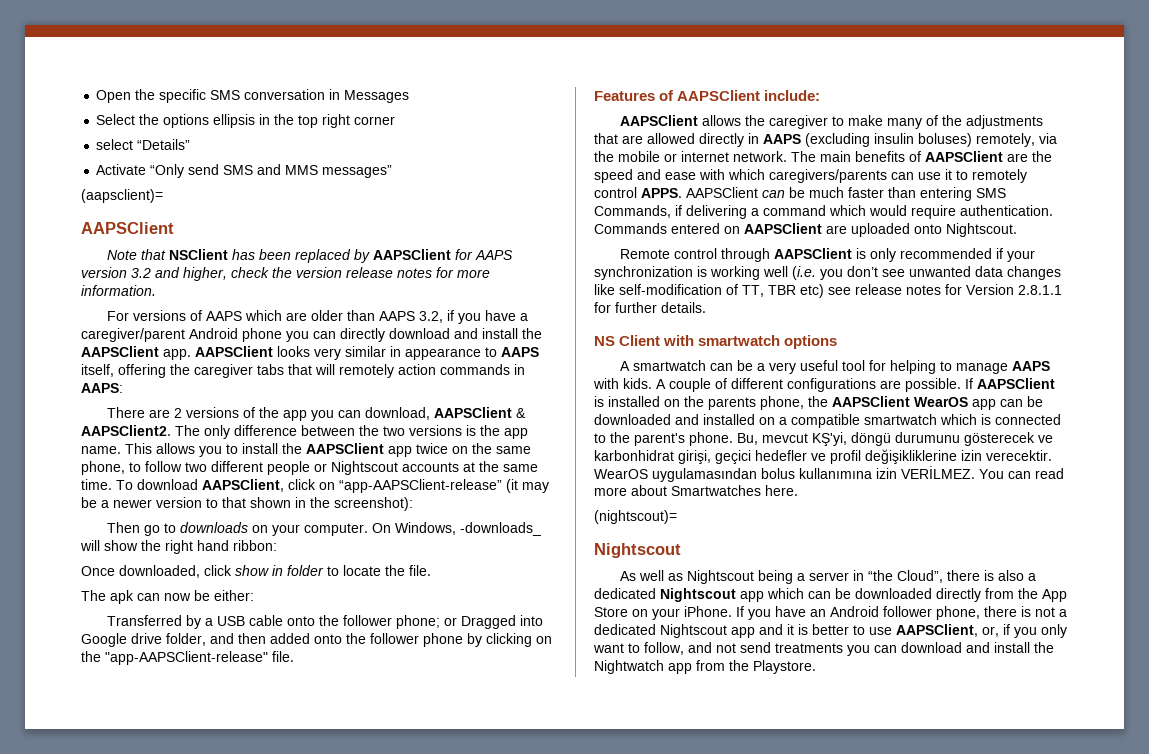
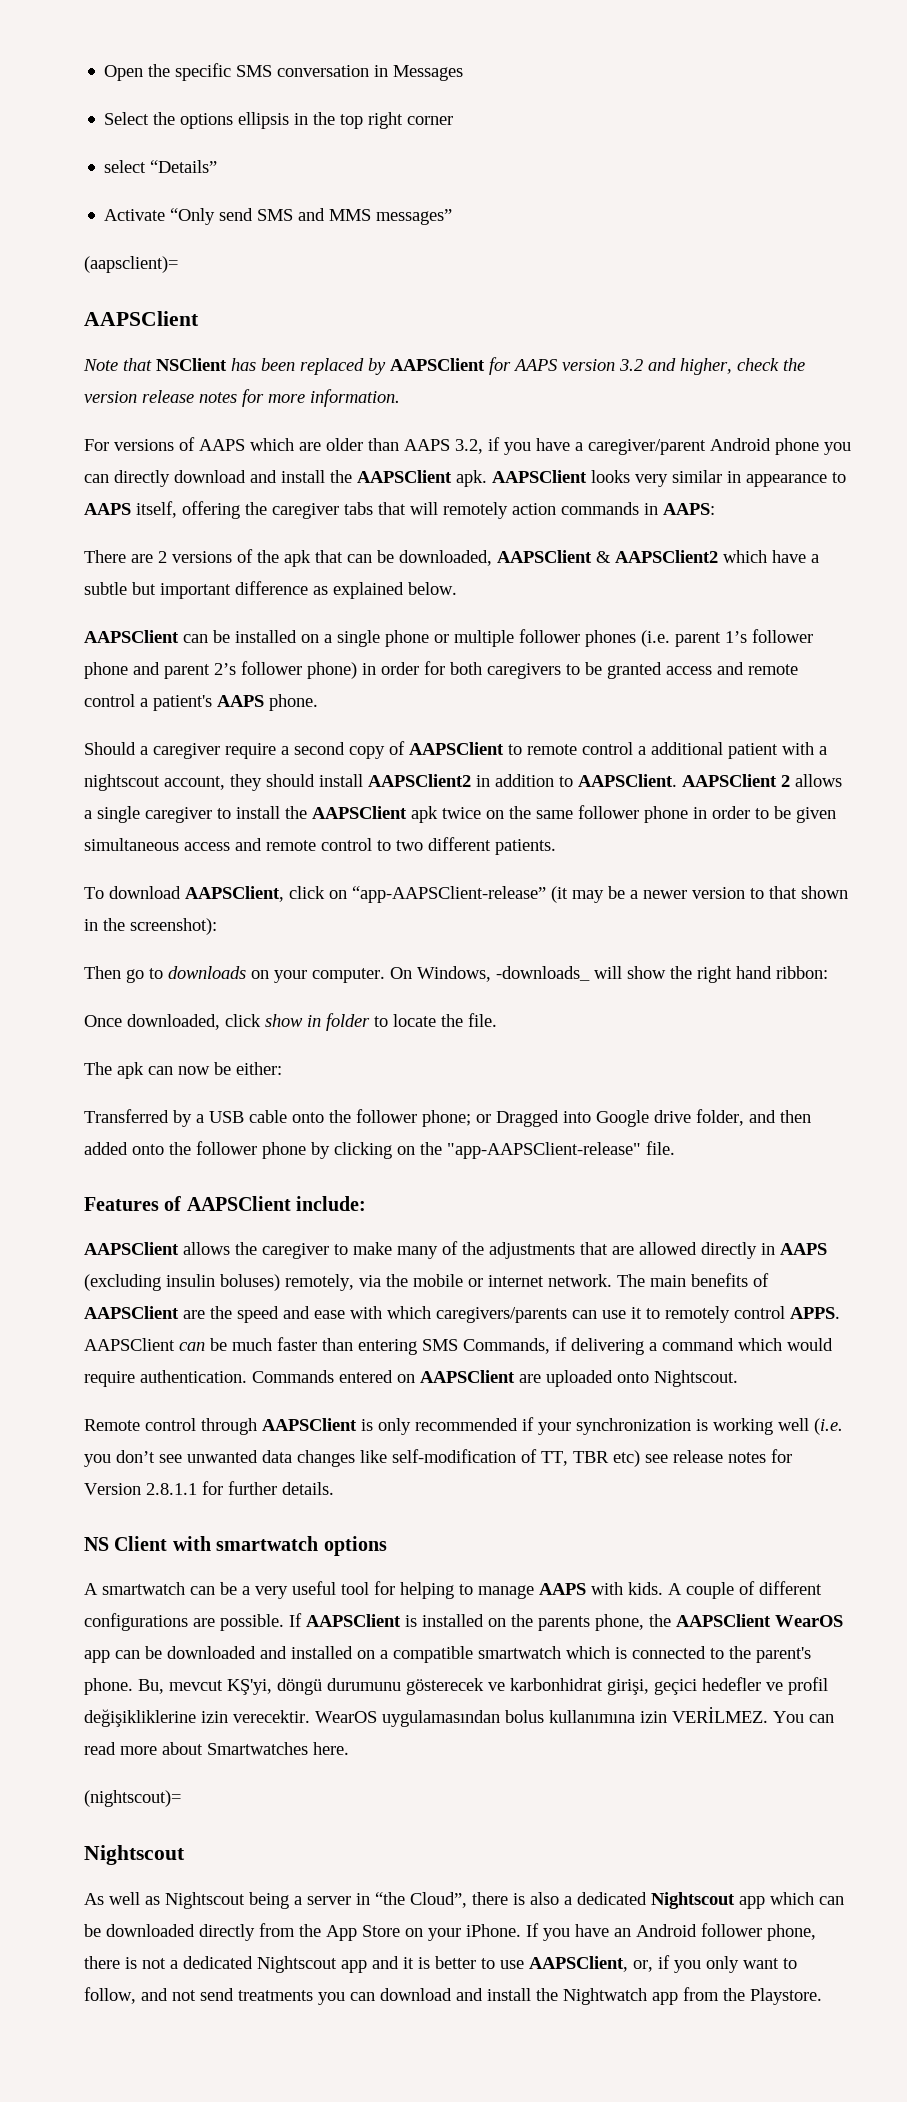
- For versions of AAPS which are older than AAPS 3.2, if you have a caregiver/parent Android phone you can directly download and install the AAPSClient app.
+ For versions of AAPS which are older than AAPS 3.2, if you have a caregiver/parent Android phone you can directly download and install the AAPSClient apk.
- There are 2 versions of the app you can download, AAPSClient & AAPSClient2. The only difference between the two versions is the app name. This allows you to install the AAPSClient app twice on the same phone, to follow two different people or Nightscout accounts at the same time. To download AAPSClient, click on “app-AAPSClient-release” (it may be a newer version to that shown in the screenshot):
+ There are 2 versions of the apk that can be downloaded, AAPSClient & AAPSClient2 which have a subtle but important difference as explained below.
+ AAPSClient can be installed on a single phone or multiple follower phones (i.e. parent 1’s follower phone and parent 2’s follower phone) in order for both caregivers to be granted access and remote control a patient's AAPS phone.
+ Should a caregiver require a second copy of AAPSClient to remote control a additional patient with a nightscout account, they should install AAPSClient2 in addition to AAPSClient. AAPSClient 2 allows a single caregiver to install the AAPSClient apk twice on the same follower phone in order to be given simultaneous access and remote control to two different patients.
+ To download AAPSClient, click on “app-AAPSClient-release” (it may be a newer version to that shown in the screenshot):

